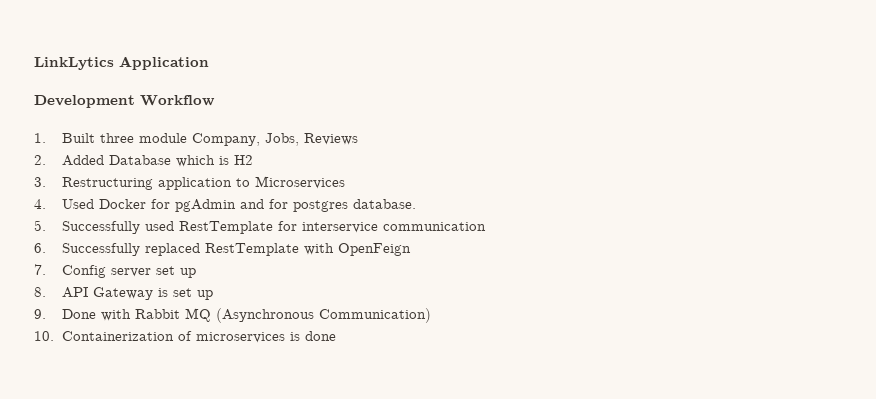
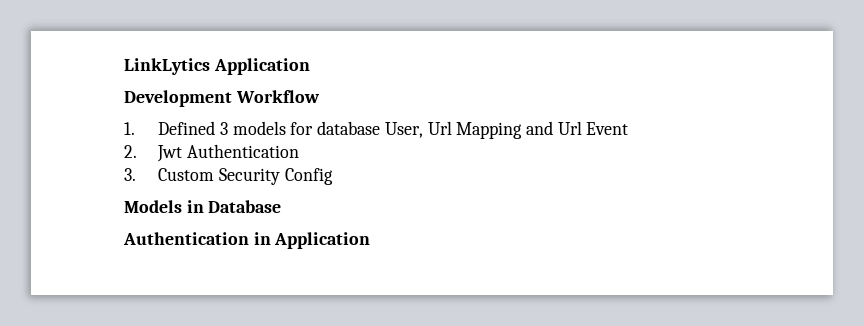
- 1. Built three module Company, Jobs, Reviews
- 2. Added Database which is H2
- 3. Restructuring application to Microservices
- 4. Used Docker for pgAdmin and for postgres database.
- 5. Successfully used RestTemplate for interservice communication
- 6. Successfully replaced RestTemplate with OpenFeign
- 7. Config server set up
- 8. API Gateway is set up
- 9. Done with Rabbit MQ (Asynchronous Communication)
- 10. Containerization of microservices is done
+ 1. Defined 3 models for database User, Url Mapping and Url Event
+ 2. Jwt Authentication
+ 3. Custom Security Config
+ Models in Database
+ Authentication in Application

